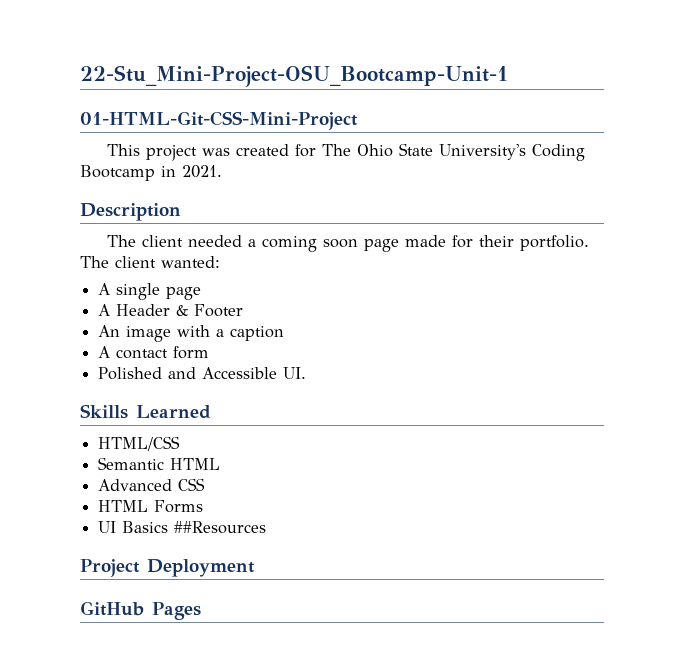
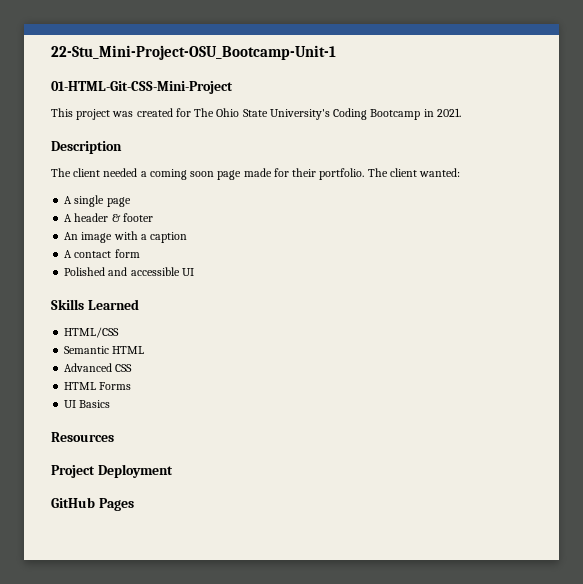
- A Header & Footer
+ A header & footer
- Polished and Accessible UI.
+ Polished and accessible UI
- UI Basics ##Resources
+ UI Basics
+ Resources

